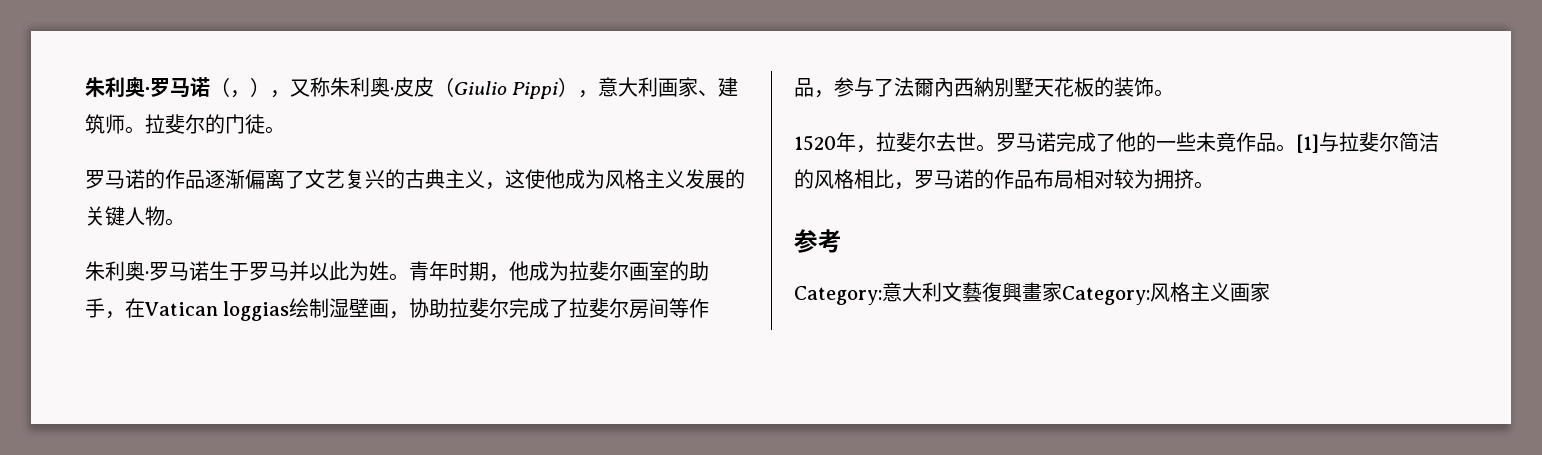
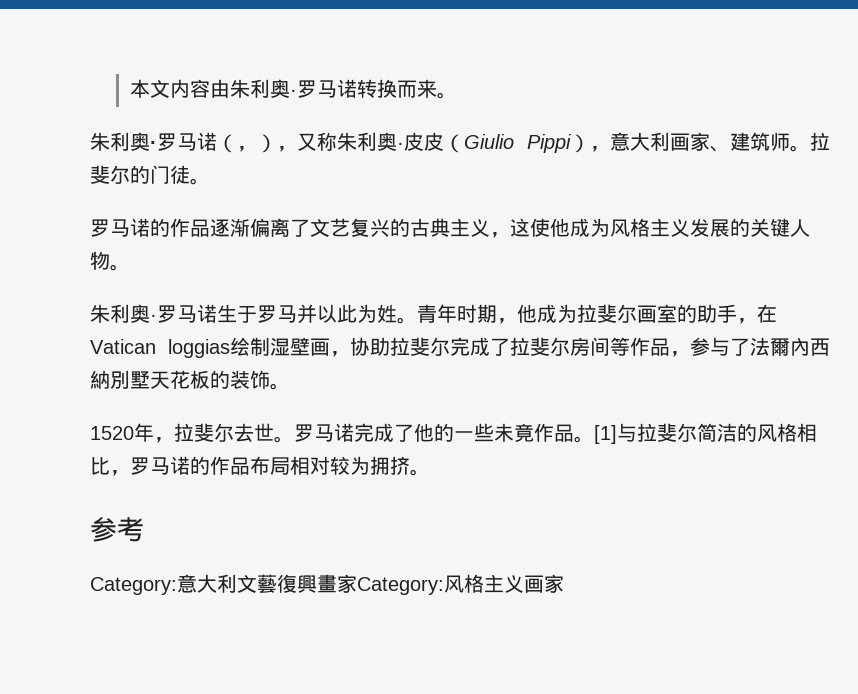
+ 本文内容由朱利奥·罗马诺转换而来。

